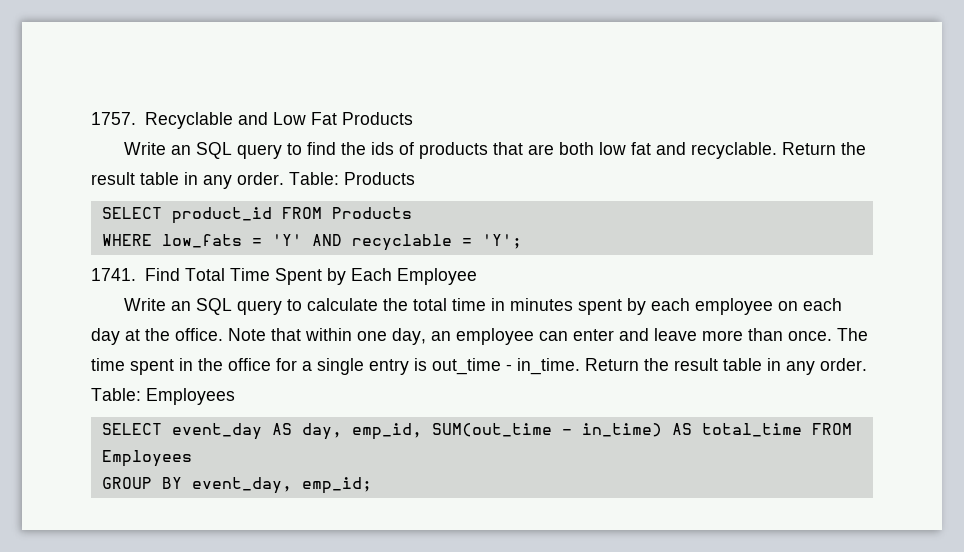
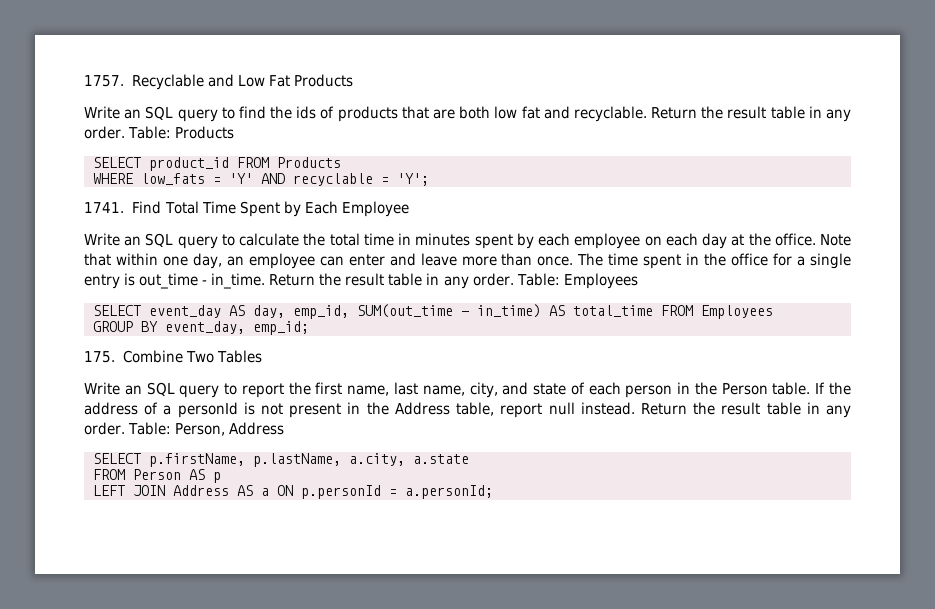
+ 175. Combine Two Tables
+ Write an SQL query to report the first name, last name, city, and state of each person in the Person table. If the address of a personId is not present in the Address table, report null instead. Return the result table in any order. Table: Person, Address
+ SELECT p.firstName, p.lastName, a.city, a.state
+ FROM Person AS p
+ LEFT JOIN Address AS a ON p.personId = a.personId;

